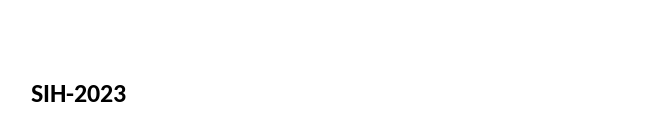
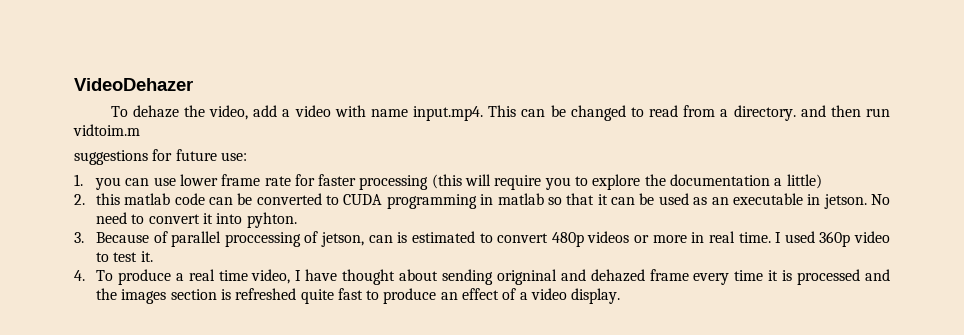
- SIH-2023
+ VideoDehazer
+ To dehaze the video, add a video with name input.mp4. This can be changed to read from a directory. and then run vidtoim.m
+ suggestions for future use:
+ 1. you can use lower frame rate for faster processing (this will require you to explore the documentation a little)
+ 2. this matlab code can be converted to CUDA programming in matlab so that it can be used as an executable in jetson. No need to convert it into pyhton.
+ 3. Because of parallel proccessing of jetson, can is estimated to convert 480p videos or more in real time. I used 360p video to test it.
+ 4. To produce a real time video, I have thought about sending origninal and dehazed frame every time it is processed and the images section is refreshed quite fast to produce an effect of a video display.

